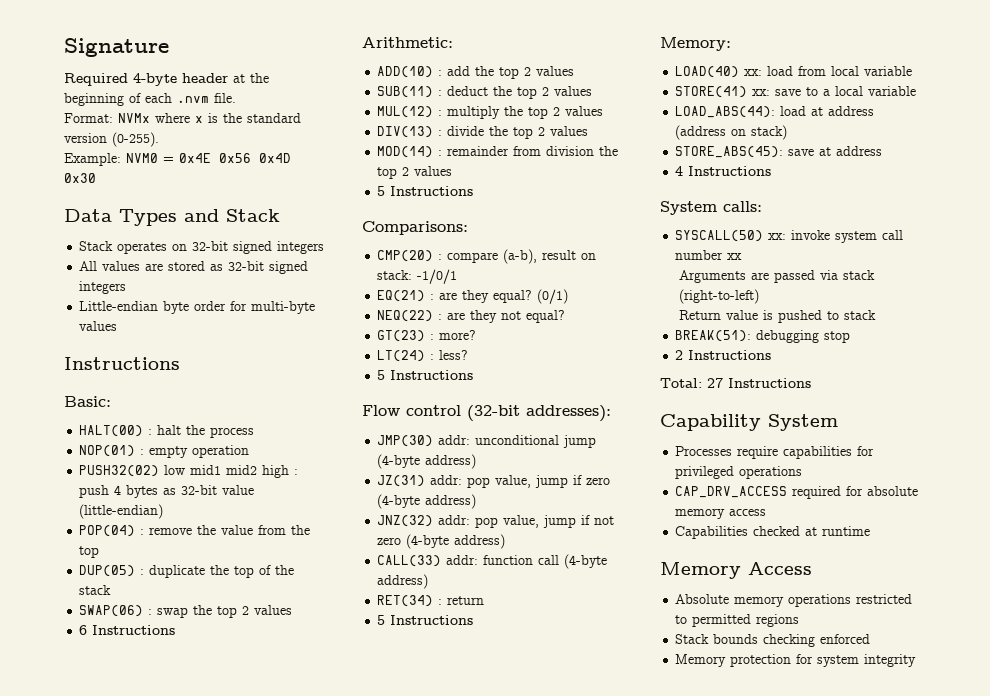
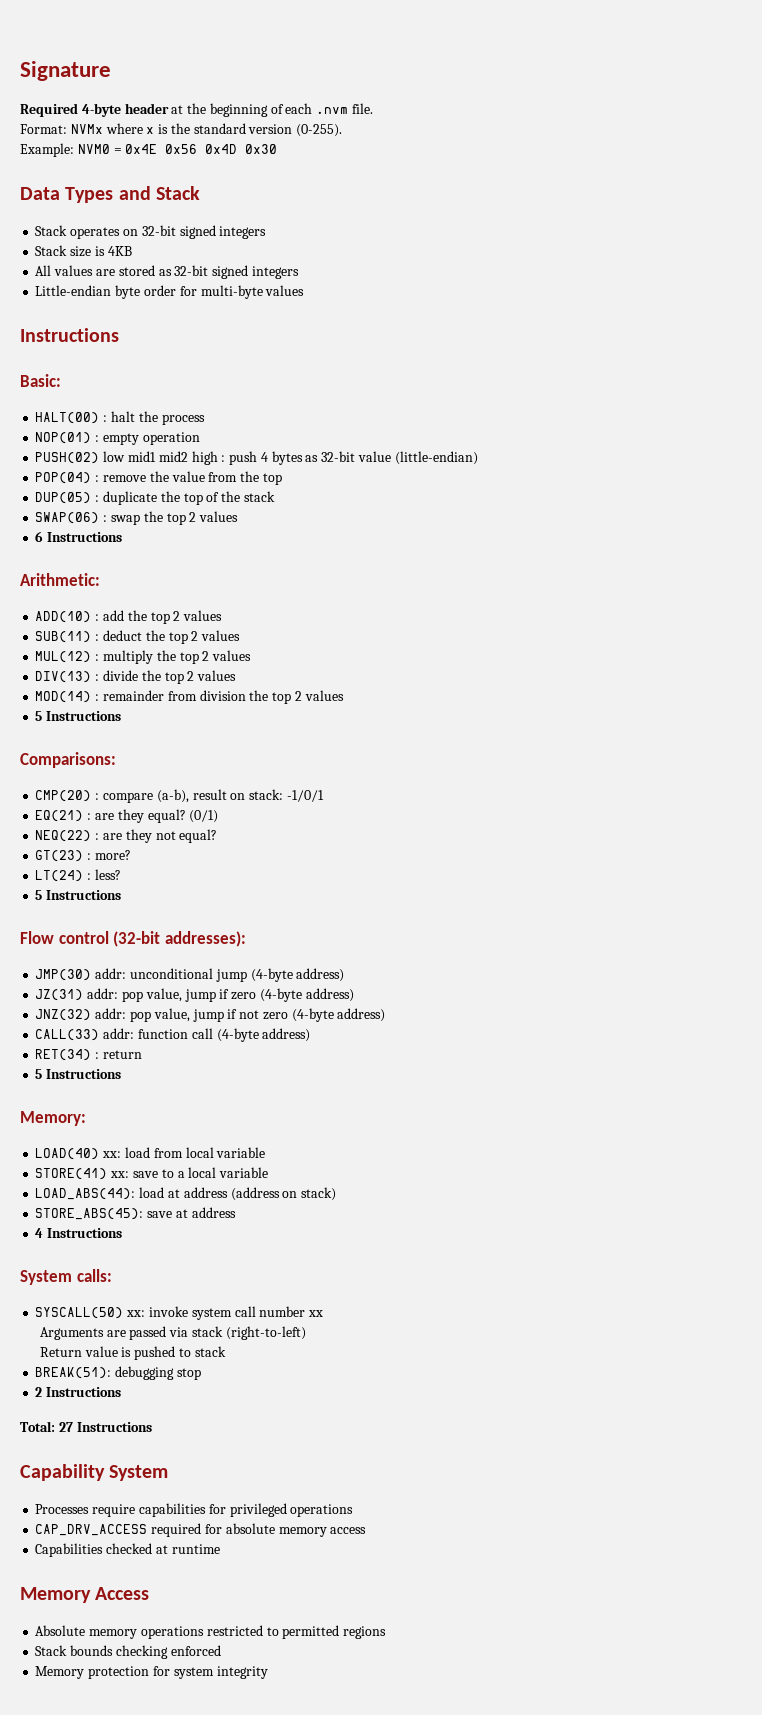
+ Stack size is 4KB
- PUSH32(02) low mid1 mid2 high : push 4 bytes as 32-bit value (little-endian)
+ PUSH(02) low mid1 mid2 high : push 4 bytes as 32-bit value (little-endian)

